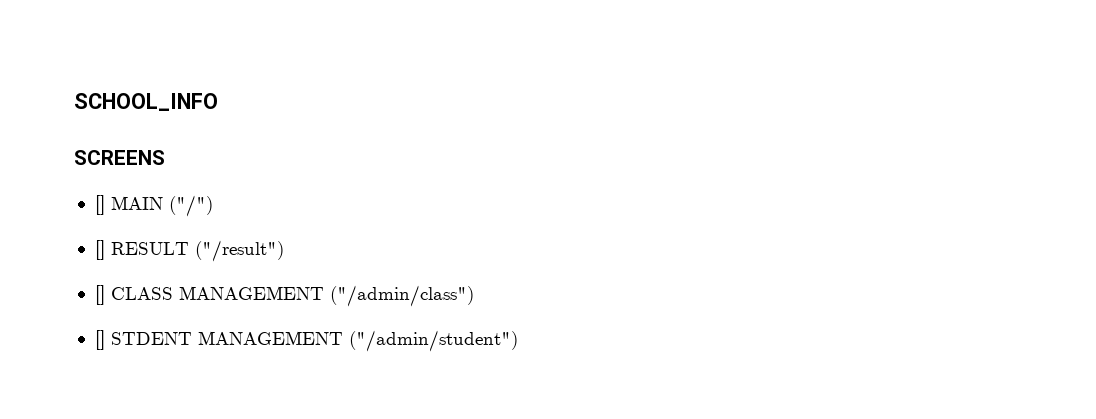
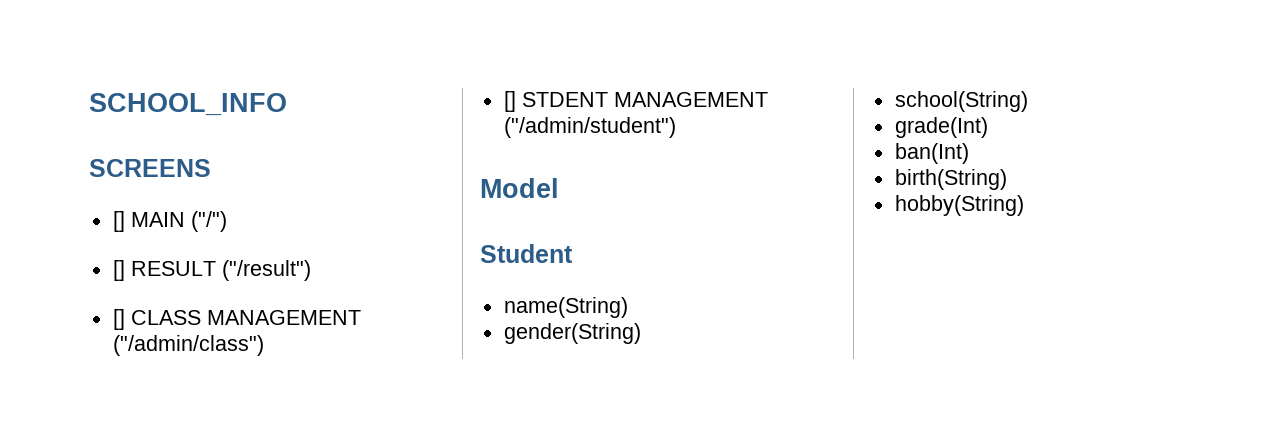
+ Model
+ Student
+ name(String)
+ gender(String)
+ school(String)
+ grade(Int)
+ ban(Int)
+ birth(String)
+ hobby(String)

